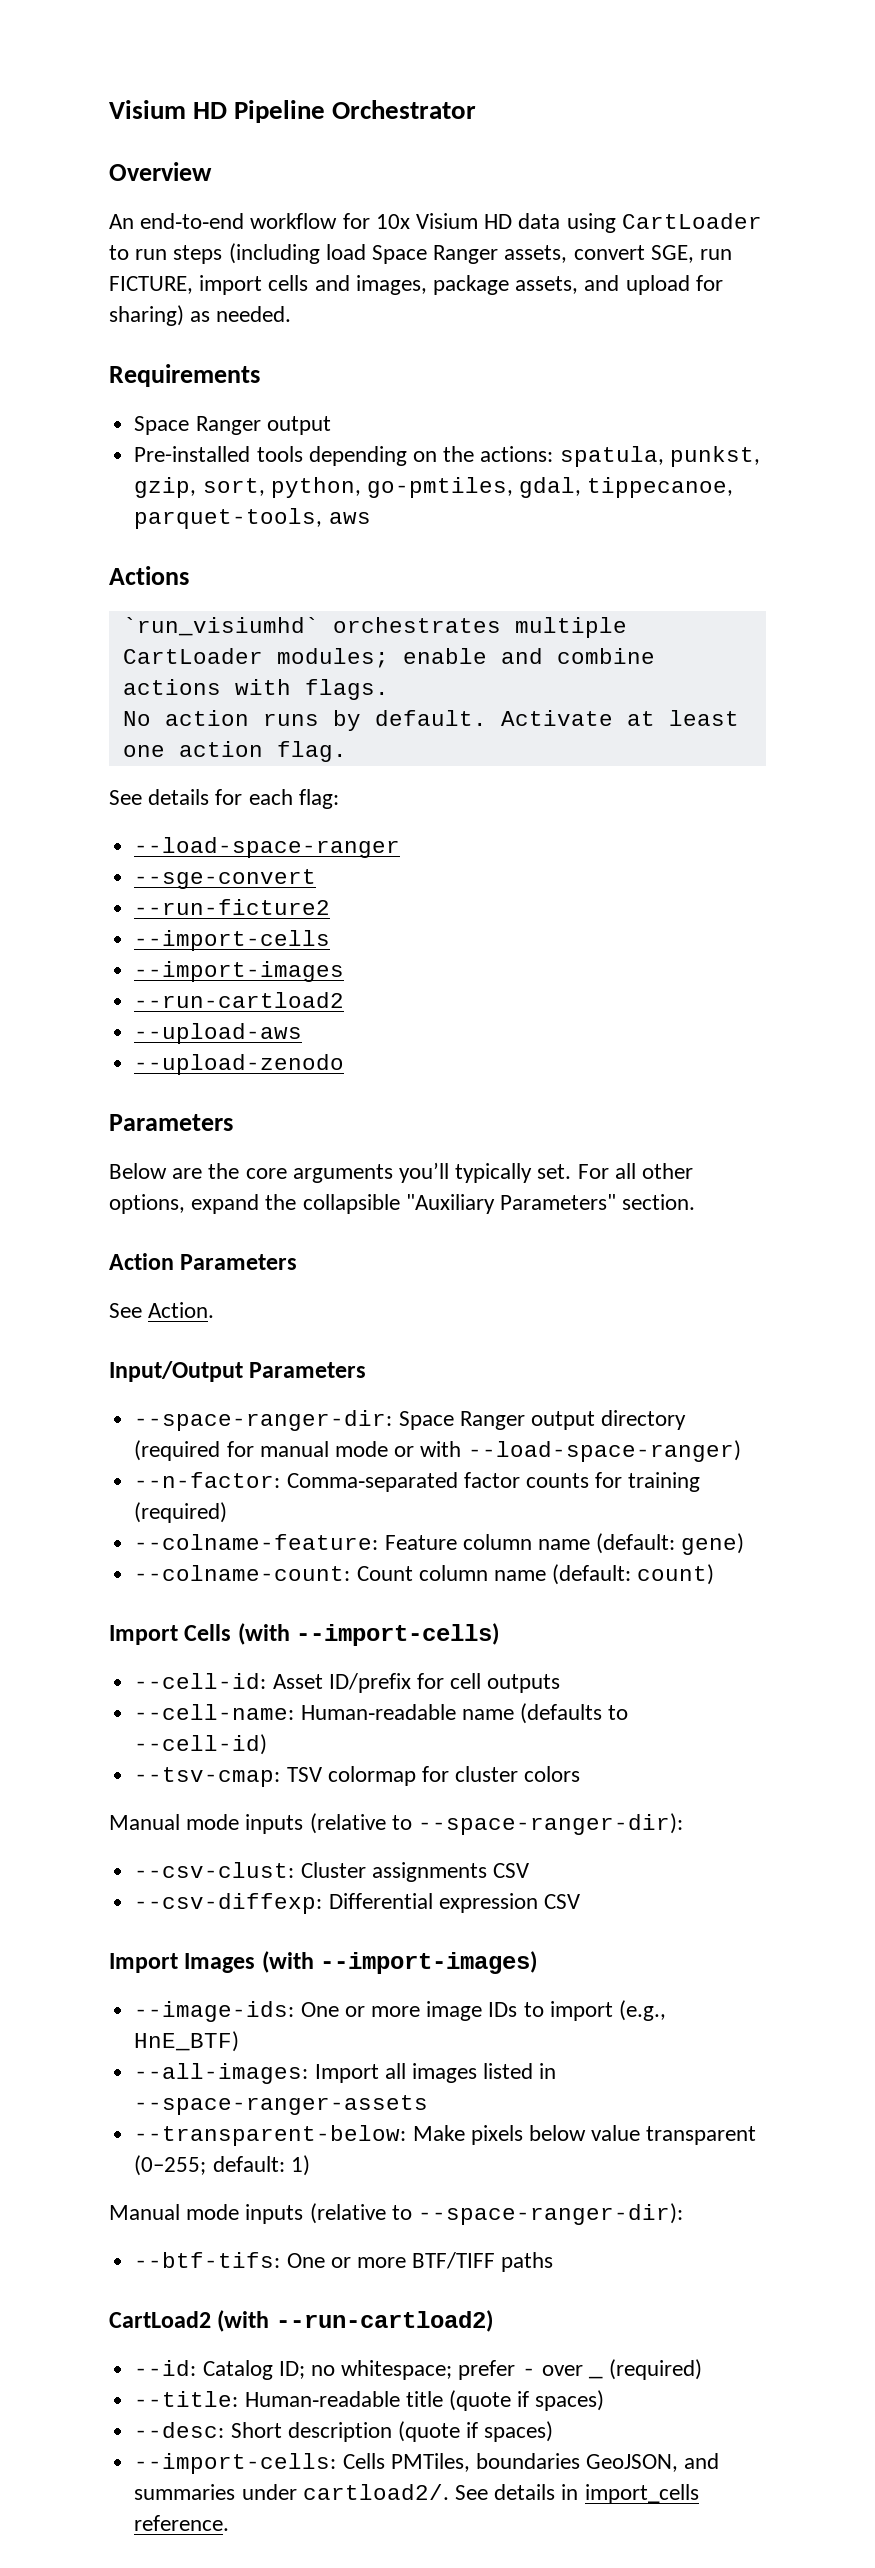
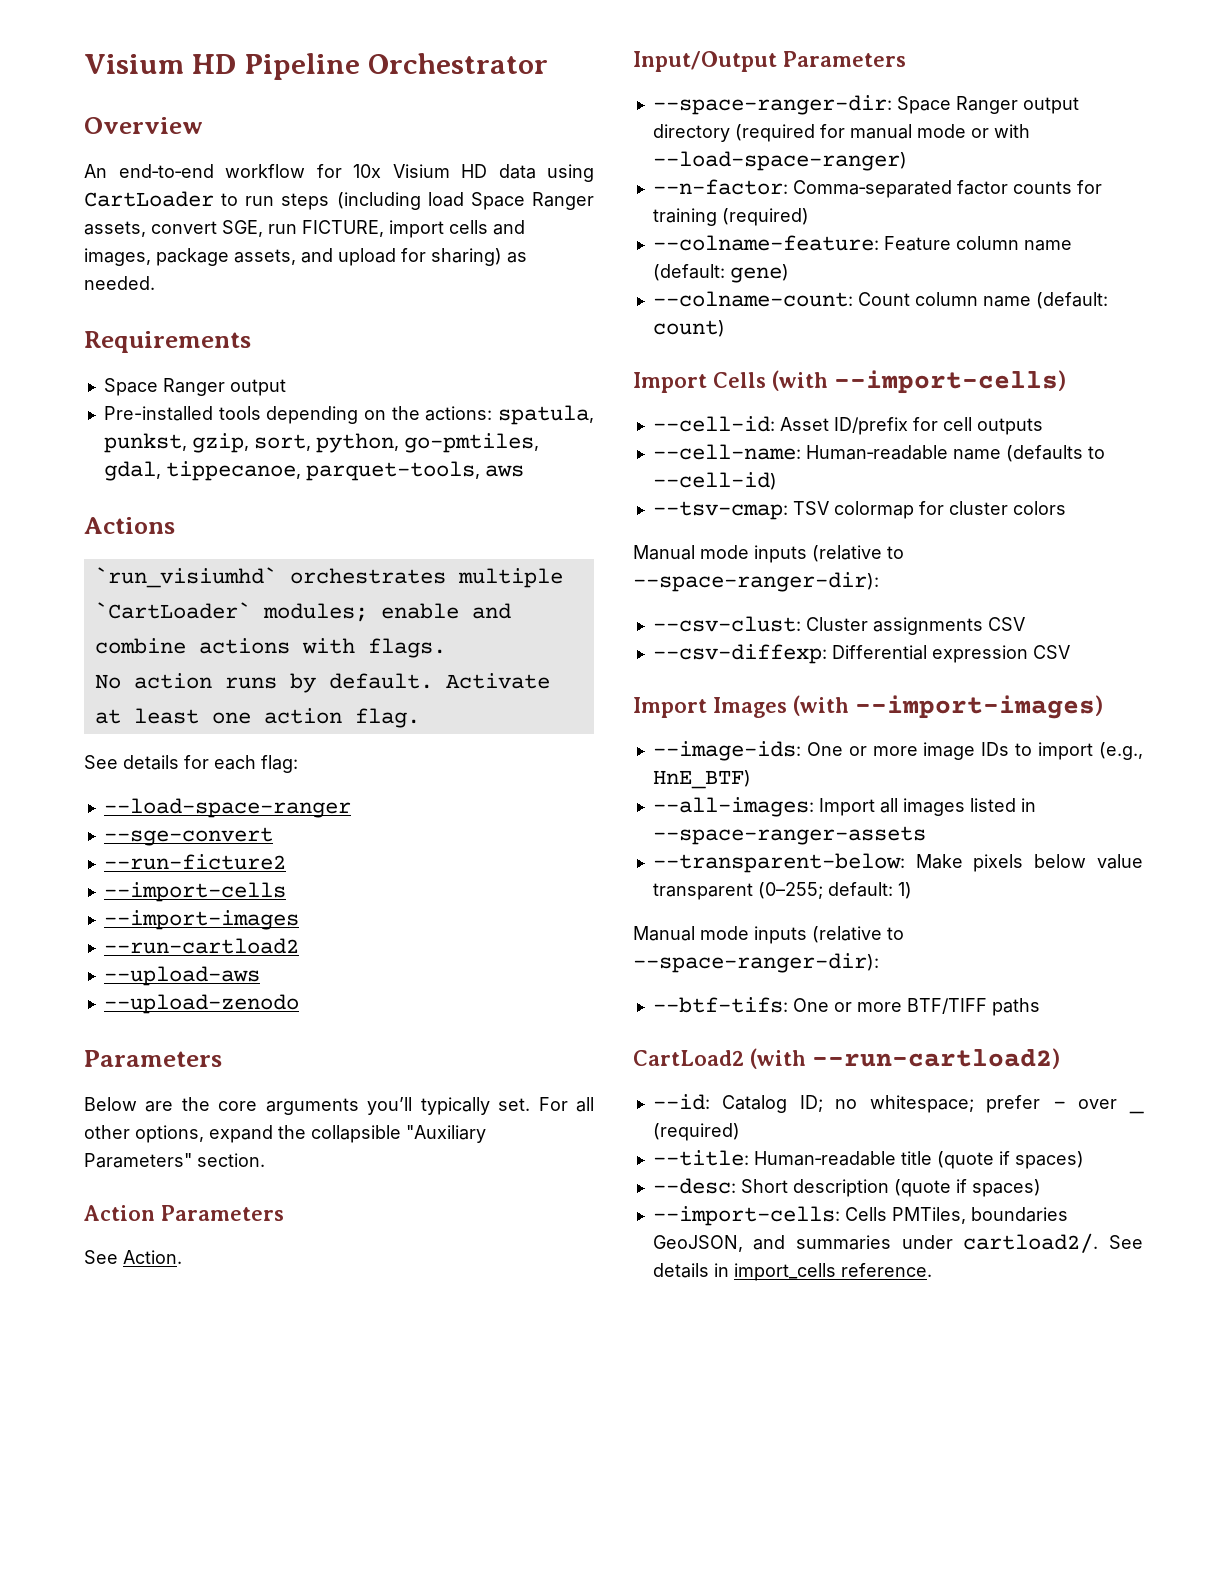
- `run_visiumhd` orchestrates multiple CartLoader modules; enable and combine actions with flags.
+ `run_visiumhd` orchestrates multiple `CartLoader` modules; enable and combine actions with flags.

